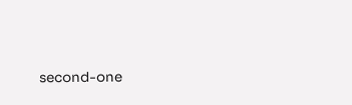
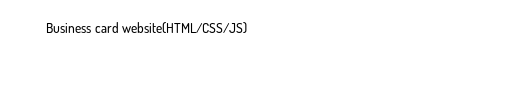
- second-one
+ Business card website(HTML/CSS/JS)

